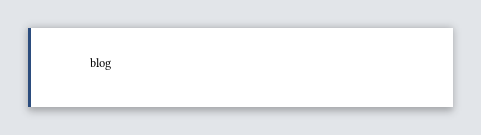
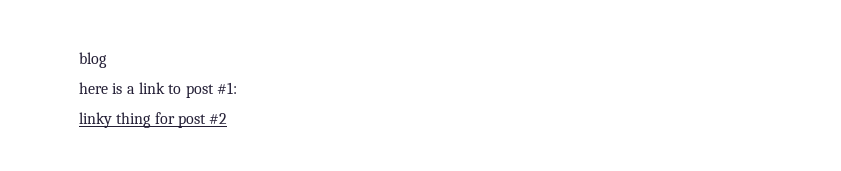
+ here is a link to post #1:
+ linky thing for post #2

